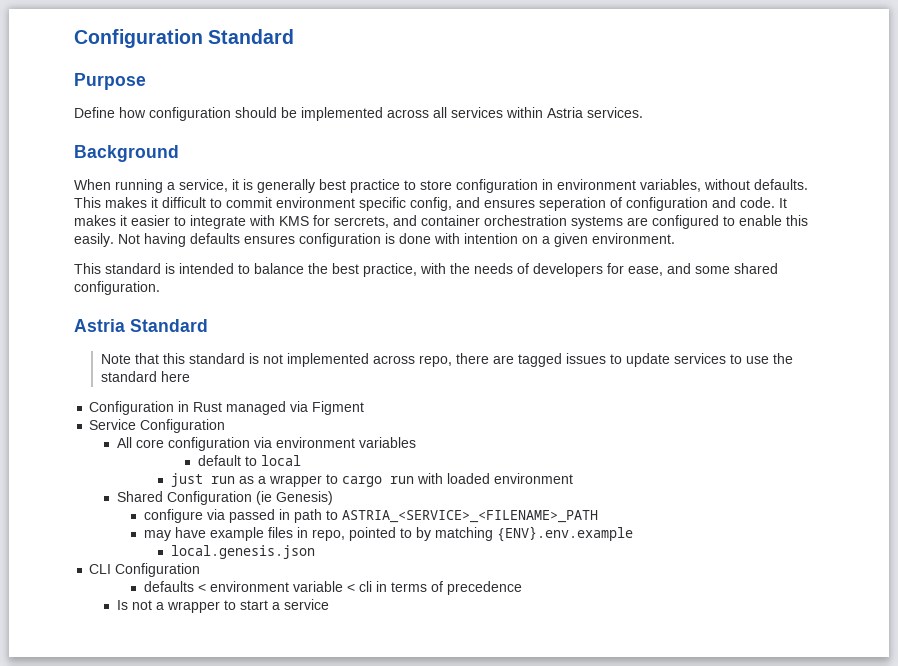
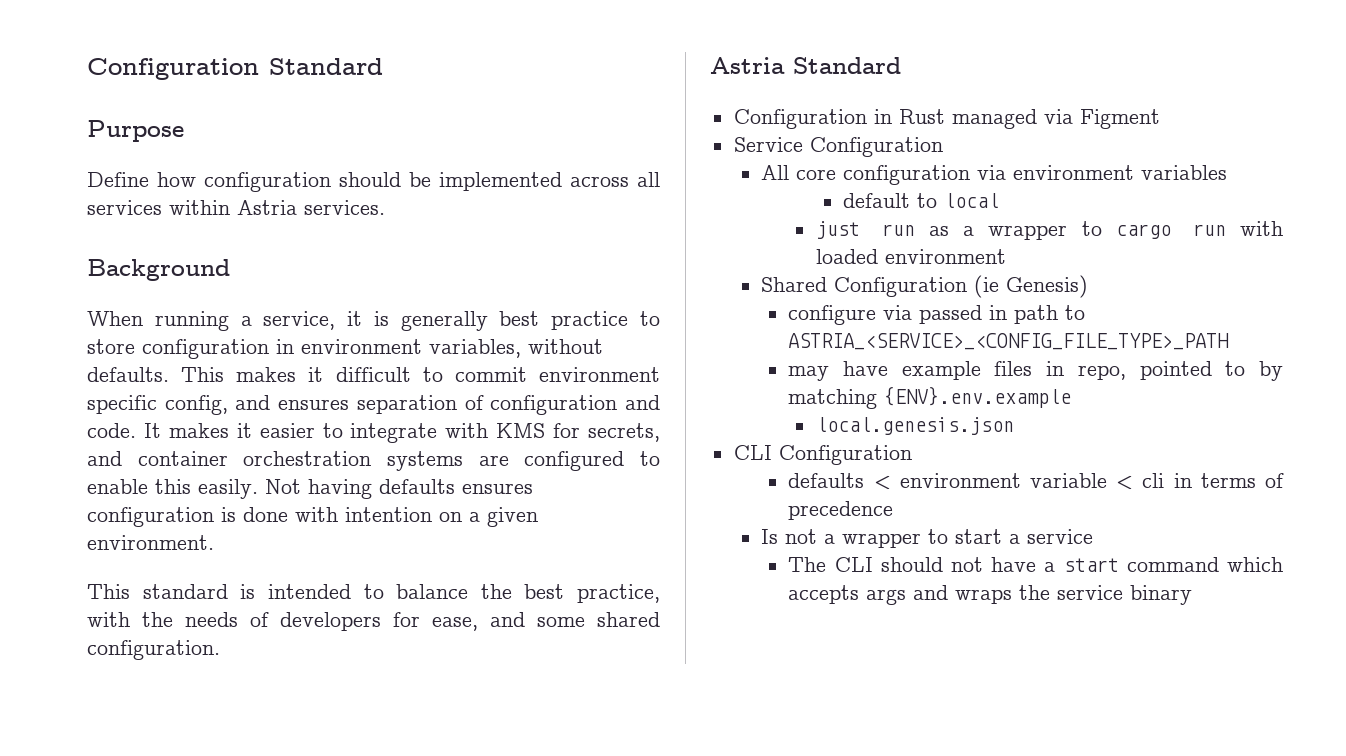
- This makes it difficult to commit environment specific config, and ensures seperation of configuration and code.
+ This makes it difficult to commit environment specific config, and ensures separation of configuration and code.
- It makes it easier to integrate with KMS for sercrets, and container orchestration systems are configured to enable this easily.
+ It makes it easier to integrate with KMS for secrets, and container orchestration systems are configured to enable this easily.
- Note that this standard is not implemented across repo, there are tagged issues to update services to use the standard here
- configure via passed in path to ASTRIA_<SERVICE>_<FILENAME>_PATH
+ configure via passed in path to ASTRIA_<SERVICE>_<CONFIG_FILE_TYPE>_PATH
+ The CLI should not have a start command which accepts args and wraps the service binary

